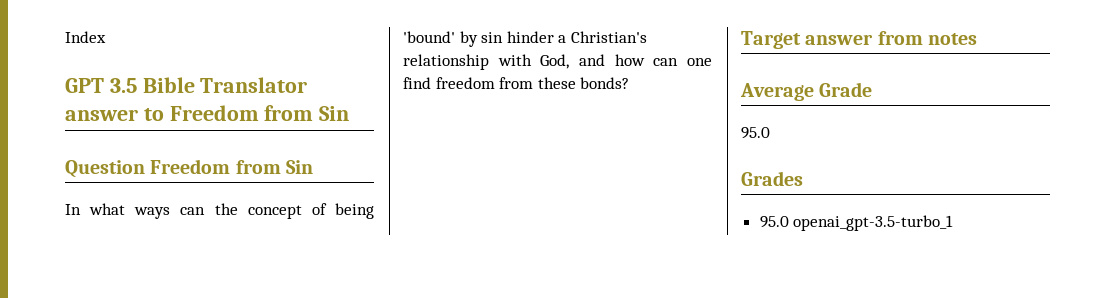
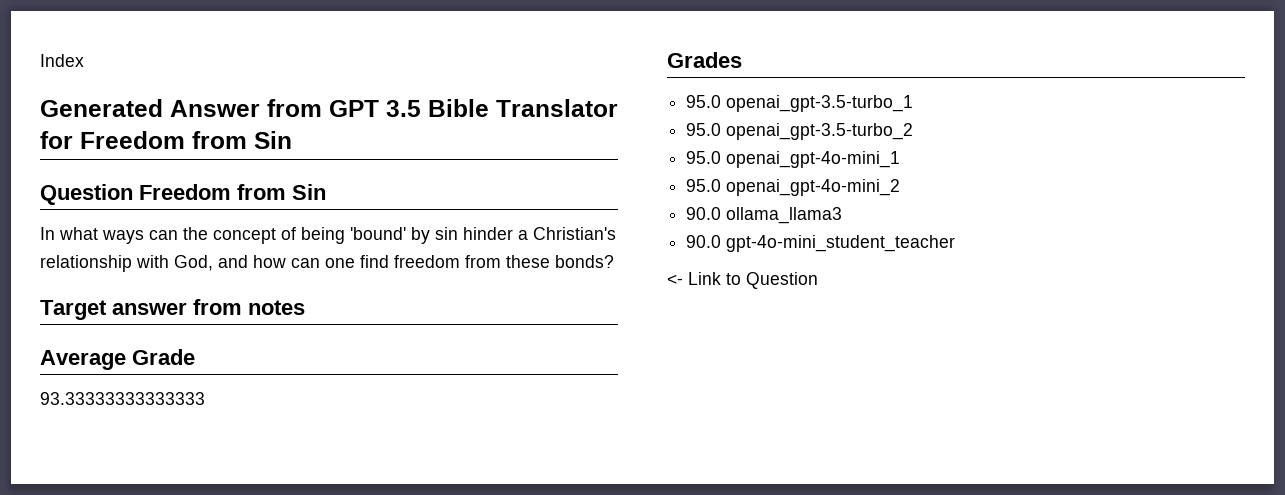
- GPT 3.5 Bible Translator answer to Freedom from Sin
+ Generated Answer from GPT 3.5 Bible Translator for Freedom from Sin
  Average Grade
- 95.0
+ 93.33333333333333
+ 95.0 openai_gpt-3.5-turbo_2
+ 95.0 openai_gpt-4o-mini_1
+ 95.0 openai_gpt-4o-mini_2
+ 90.0 ollama_llama3
+ 90.0 gpt-4o-mini_student_teacher
+ <- Link to Question

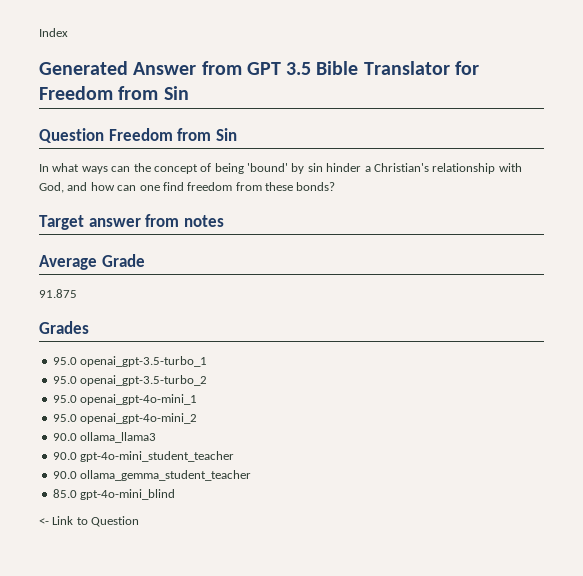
- 93.33333333333333
+ 91.875
+ 90.0 ollama_gemma_student_teacher
+ 85.0 gpt-4o-mini_blind

